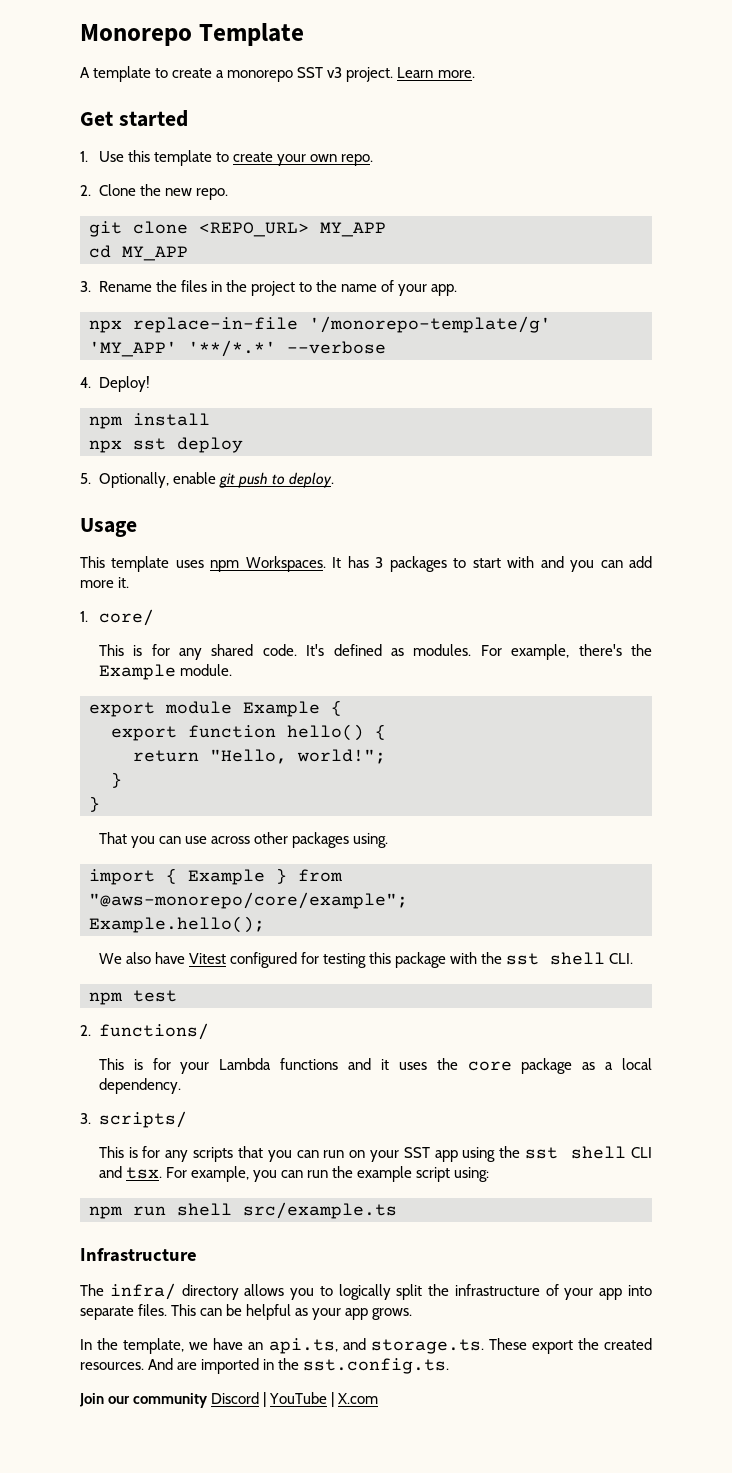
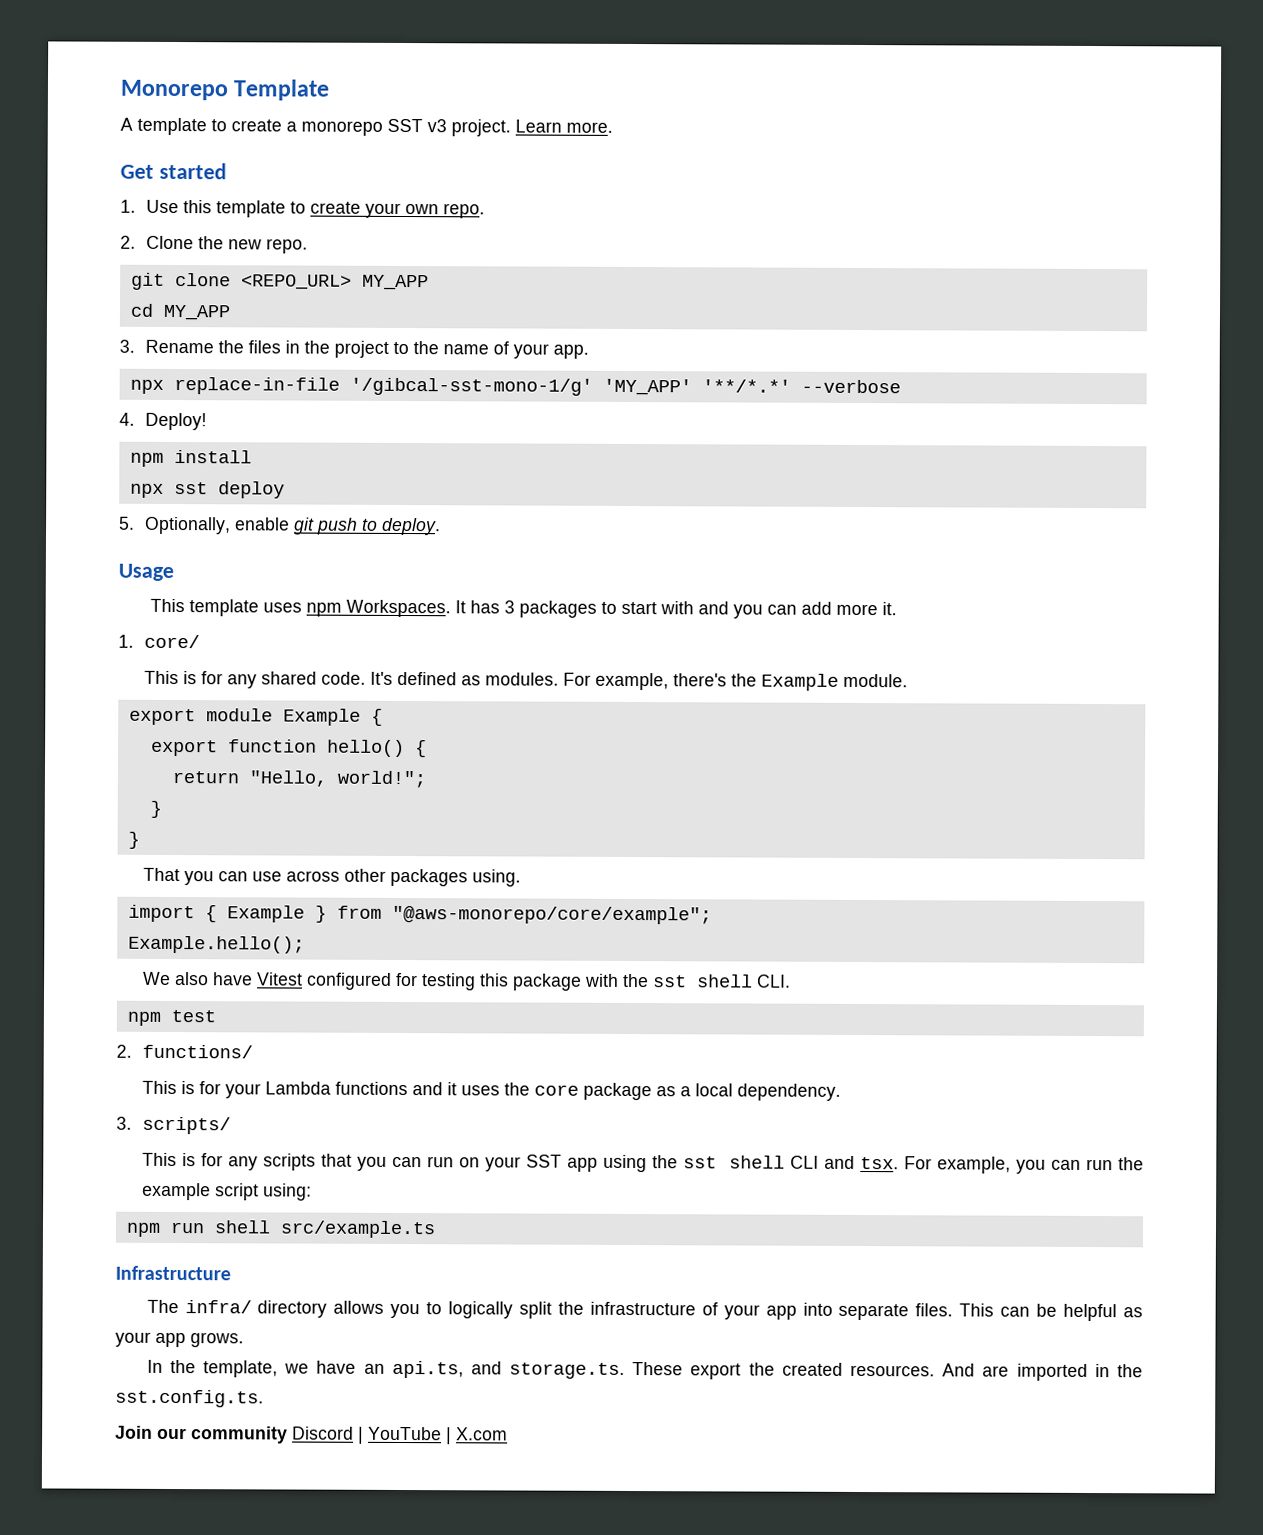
- npx replace-in-file '/monorepo-template/g' 'MY_APP' '**/*.*' --verbose
+ npx replace-in-file '/gibcal-sst-mono-1/g' 'MY_APP' '**/*.*' --verbose

